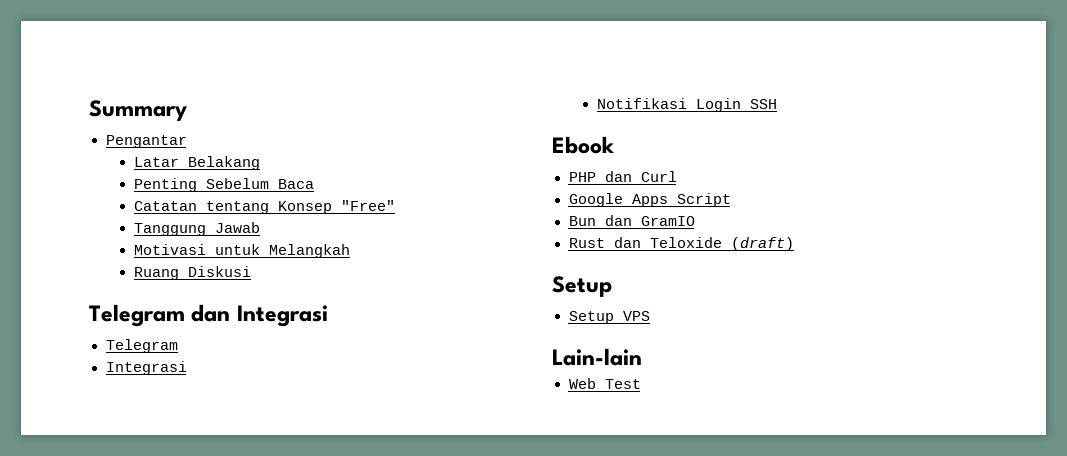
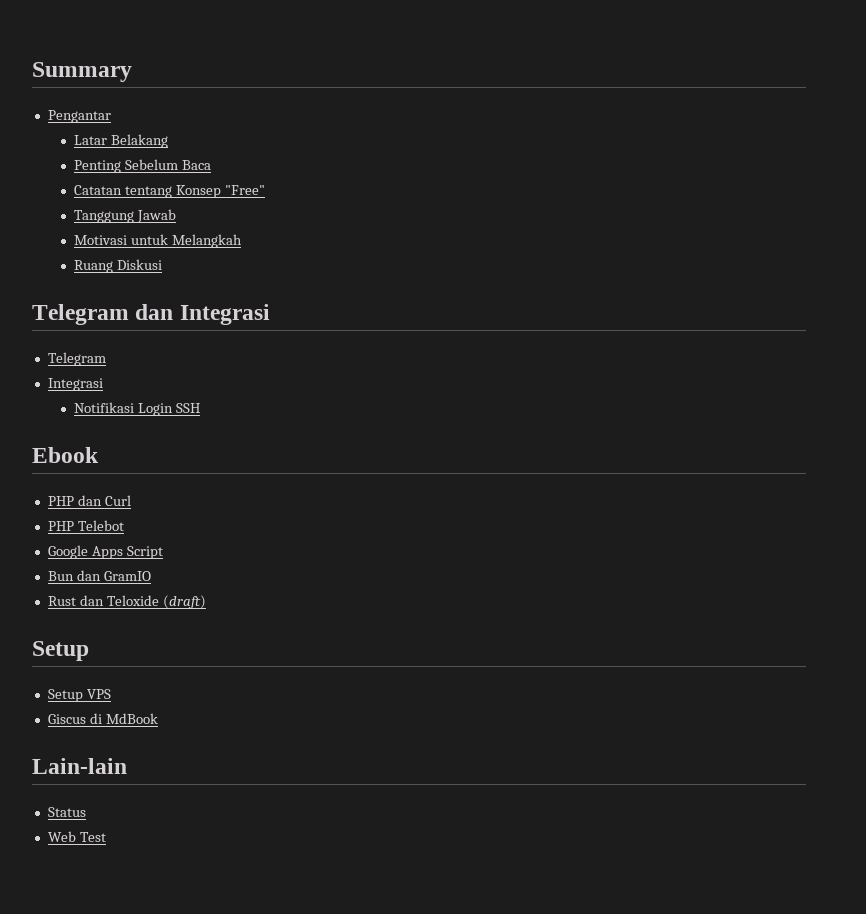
+ PHP Telebot
+ Giscus di MdBook
+ Status

